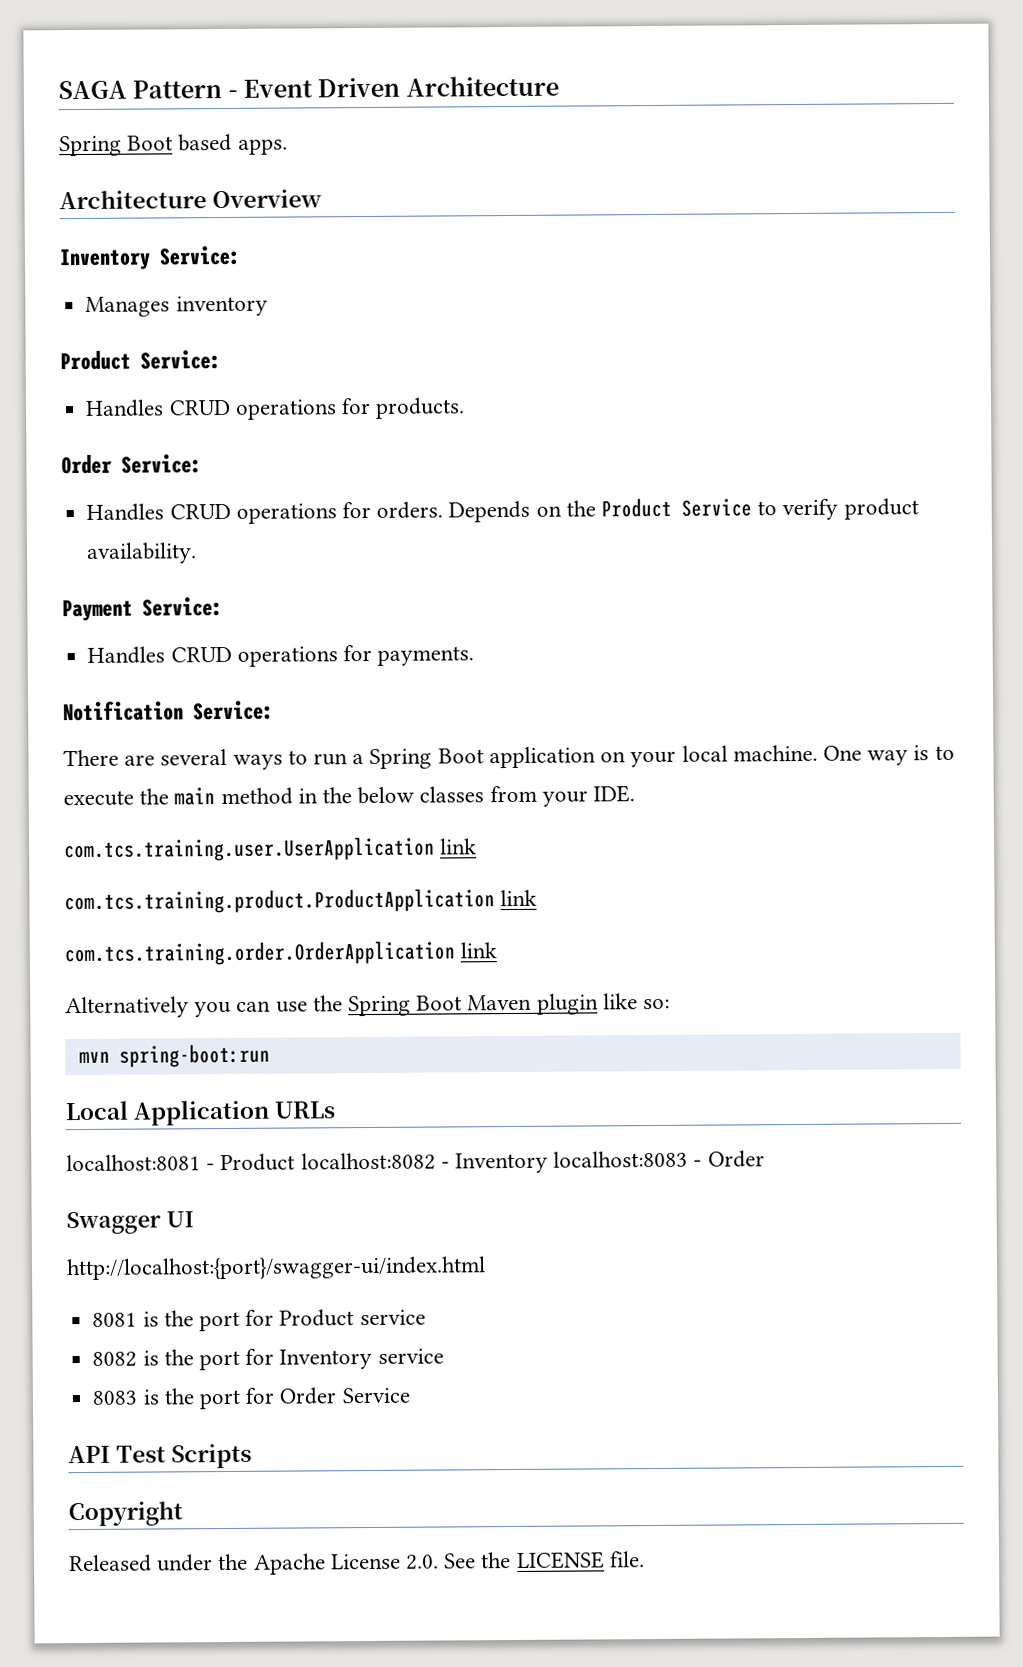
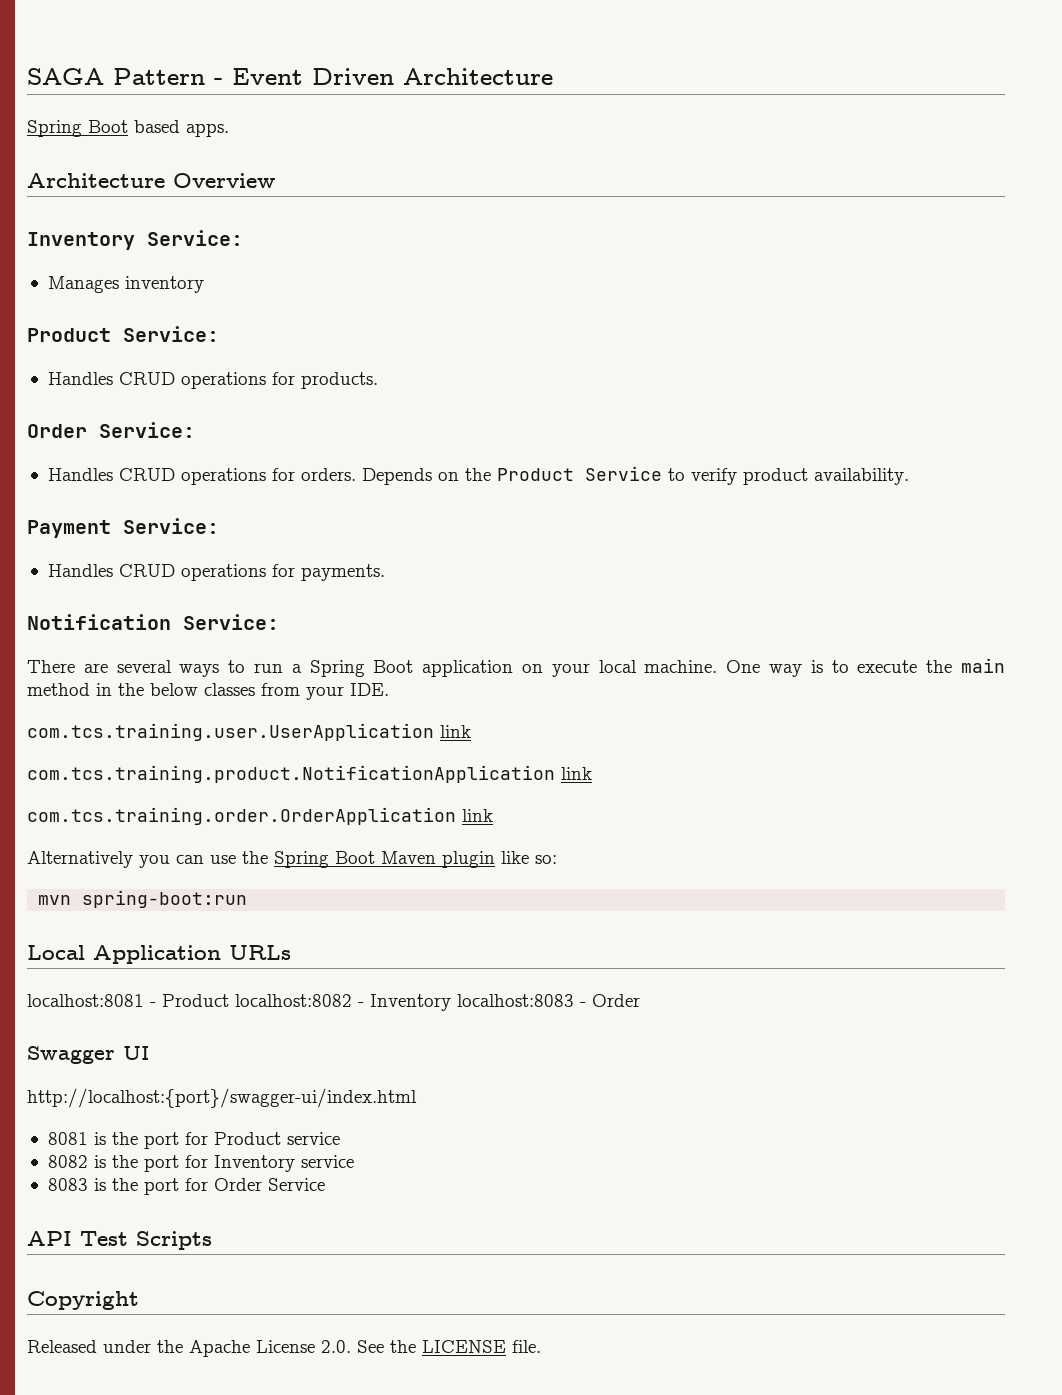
- com.tcs.training.product.ProductApplication link
+ com.tcs.training.product.NotificationApplication link

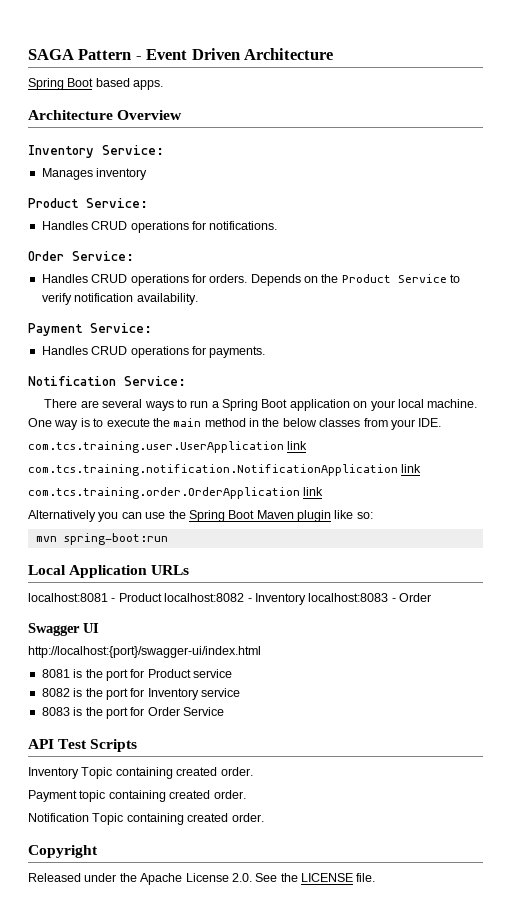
- Handles CRUD operations for products.
+ Handles CRUD operations for notifications.
- Depends on the Product Service to verify product availability.
+ Depends on the Product Service to verify notification availability.
- com.tcs.training.product.NotificationApplication link
+ com.tcs.training.notification.NotificationApplication link
+ Inventory Topic containing created order.
+ Payment topic containing created order.
+ Notification Topic containing created order.

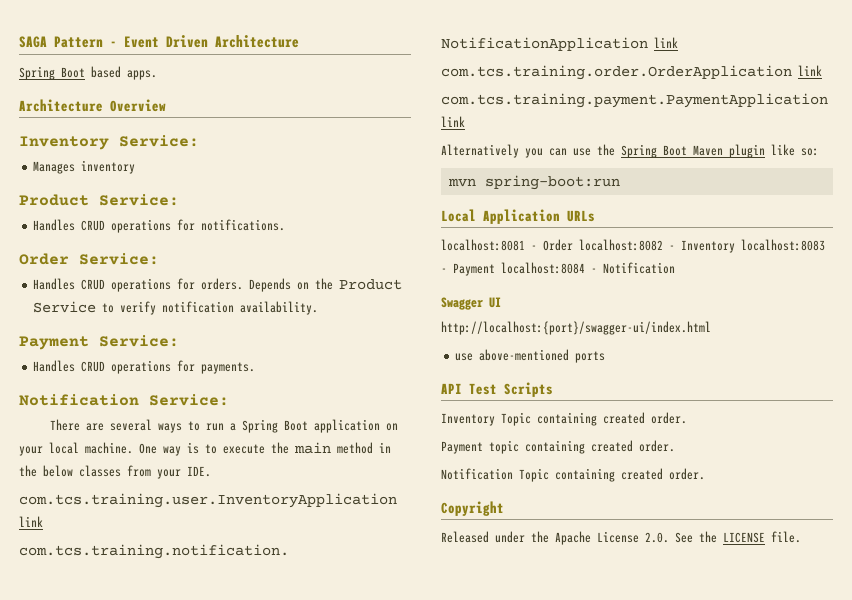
- com.tcs.training.user.UserApplication link
+ com.tcs.training.user.InventoryApplication link
+ com.tcs.training.payment.PaymentApplication link
- localhost:8081 - Product localhost:8082 - Inventory localhost:8083 - Order
+ localhost:8081 - Order localhost:8082 - Inventory localhost:8083 - Payment localhost:8084 - Notification
- 8081 is the port for Product service
- 8082 is the port for Inventory service
- 8083 is the port for Order Service
+ use above-mentioned ports

